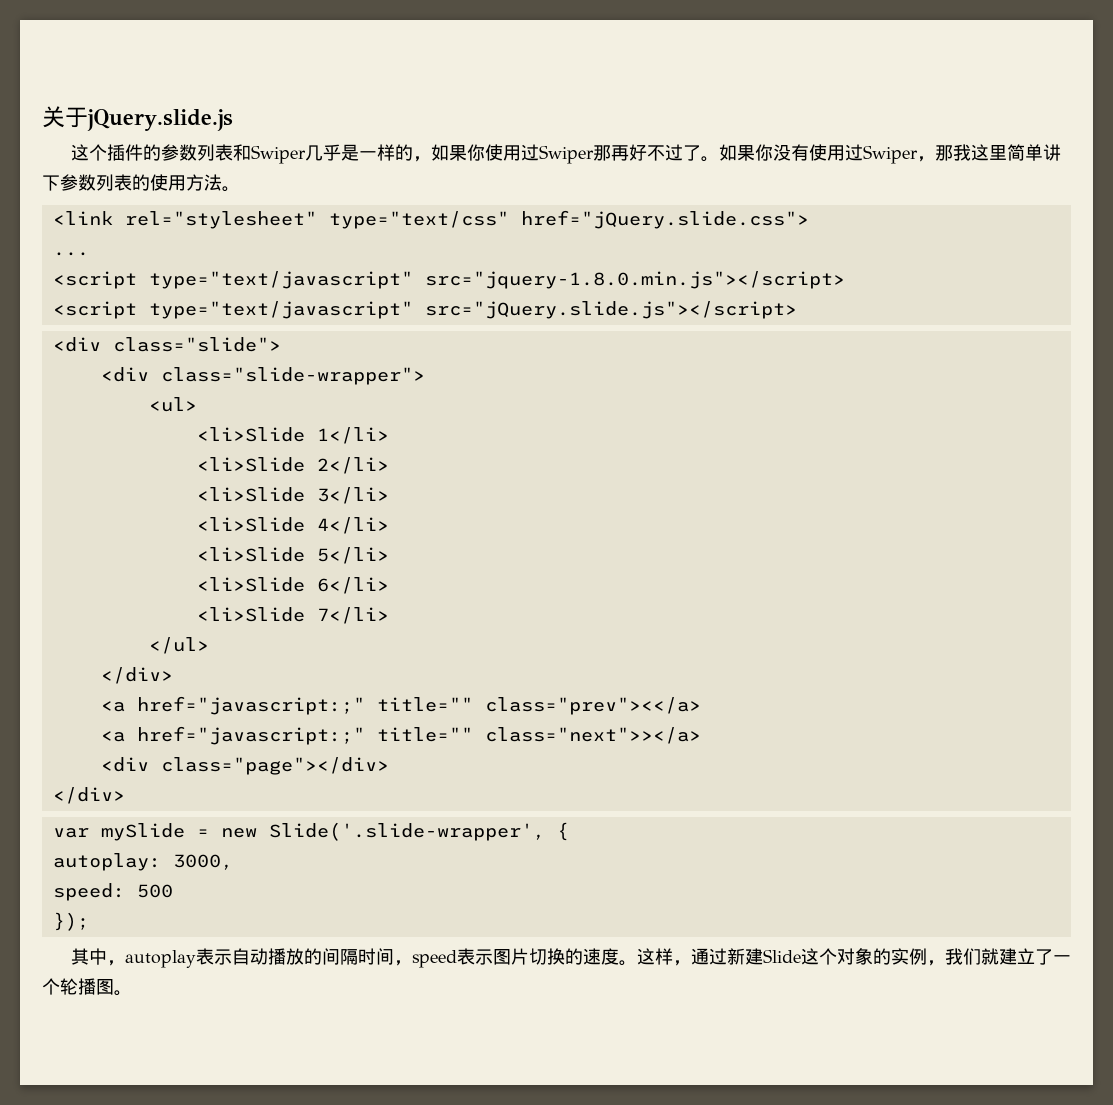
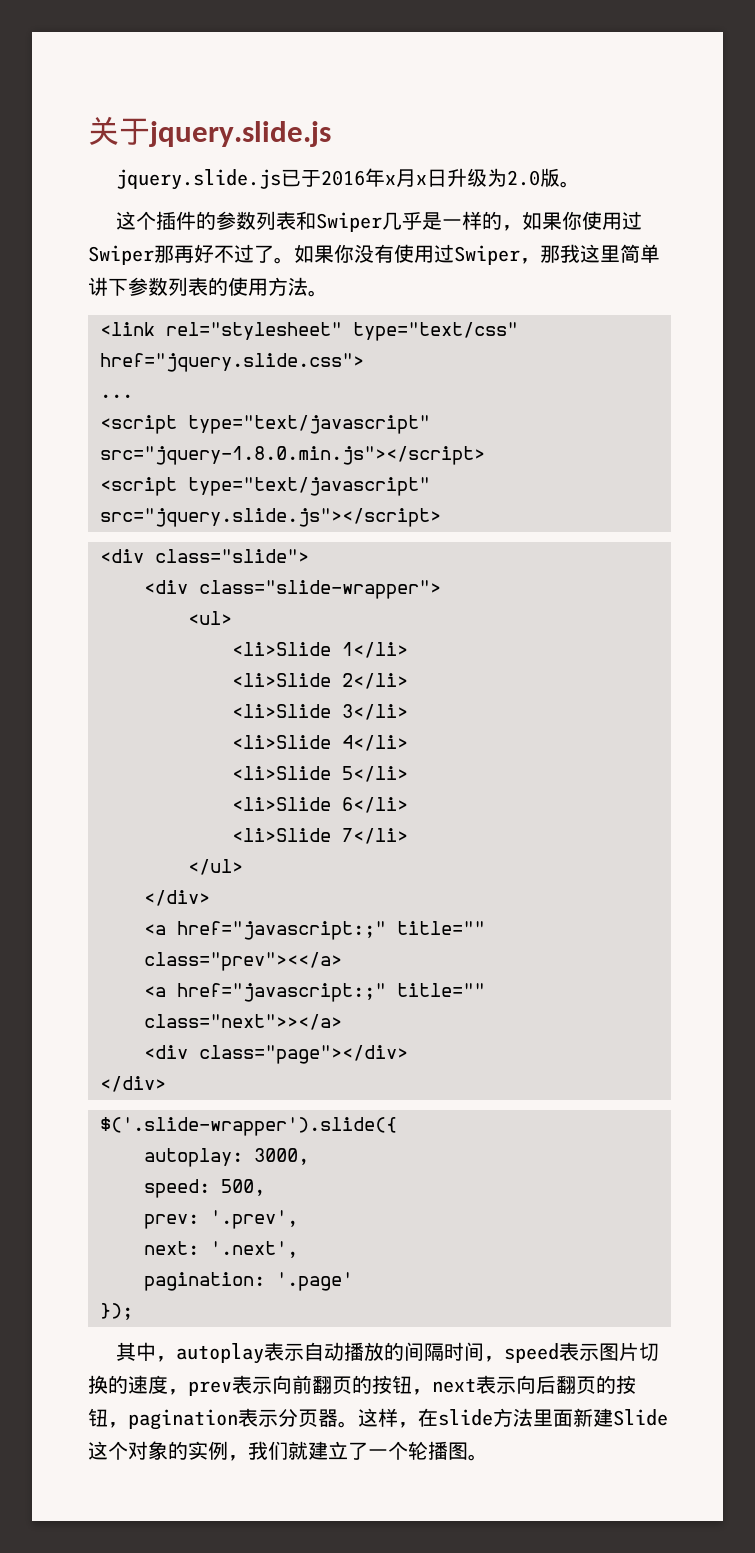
- 关于jQuery.slide.js
+ 关于jquery.slide.js
+ jquery.slide.js已于2016年x月x日升级为2.0版。
- <link rel="stylesheet" type="text/css" href="jQuery.slide.css">
+ <link rel="stylesheet" type="text/css" href="jquery.slide.css">
- <script type="text/javascript" src="jQuery.slide.js"></script>
+ <script type="text/javascript" src="jquery.slide.js"></script>
- var mySlide = new Slide('.slide-wrapper', {
+ $('.slide-wrapper').slide({
  autoplay: 3000,
- speed: 500
+ speed: 500,
+ prev: '.prev',
+ next: '.next',
+ pagination: '.page'
- 其中，autoplay表示自动播放的间隔时间，speed表示图片切换的速度。这样，通过新建Slide这个对象的实例，我们就建立了一个轮播图。
+ 其中，autoplay表示自动播放的间隔时间，speed表示图片切换的速度，prev表示向前翻页的按钮，next表示向后翻页的按钮，pagination表示分页器。这样，在slide方法里面新建Slide这个对象的实例，我们就建立了一个轮播图。

